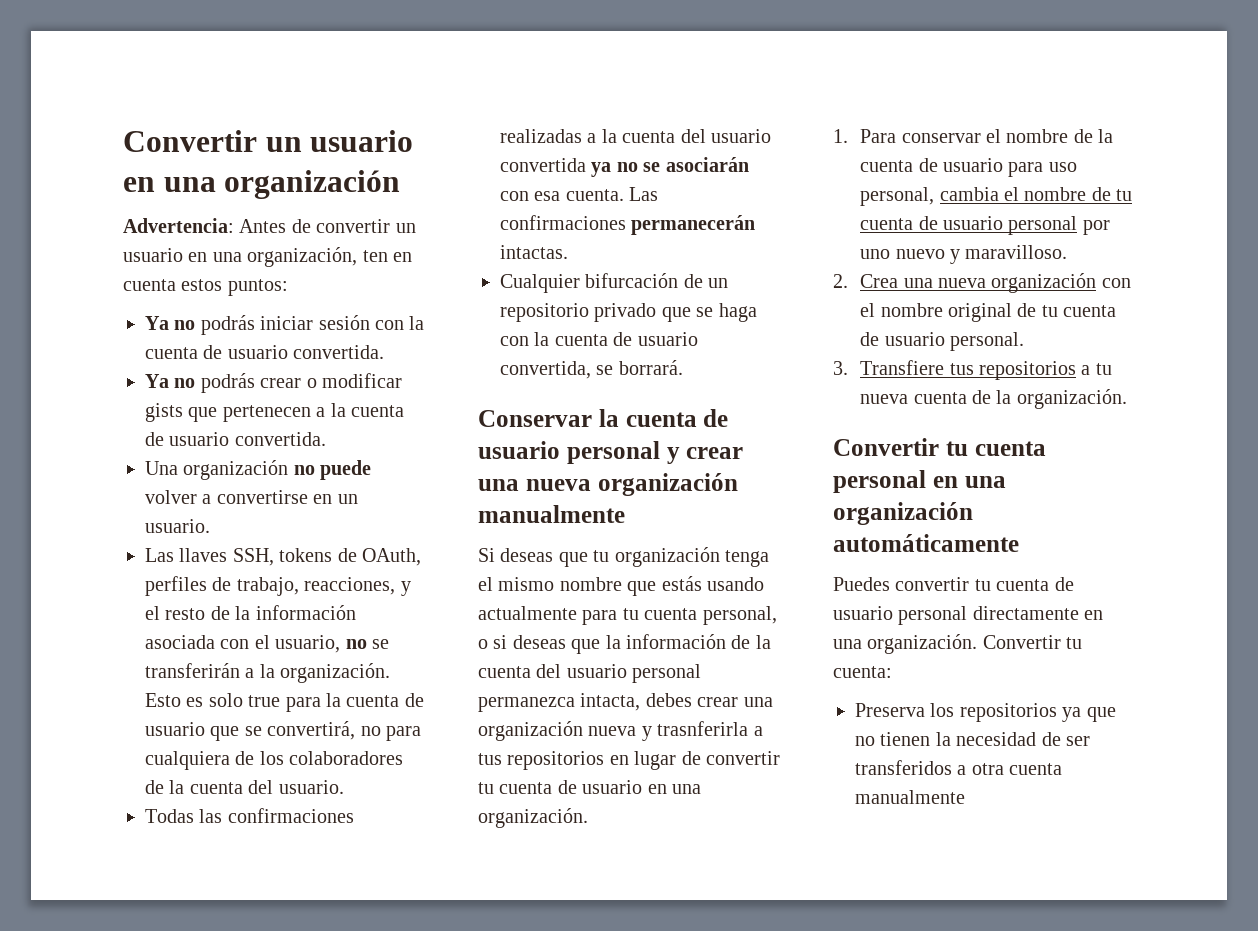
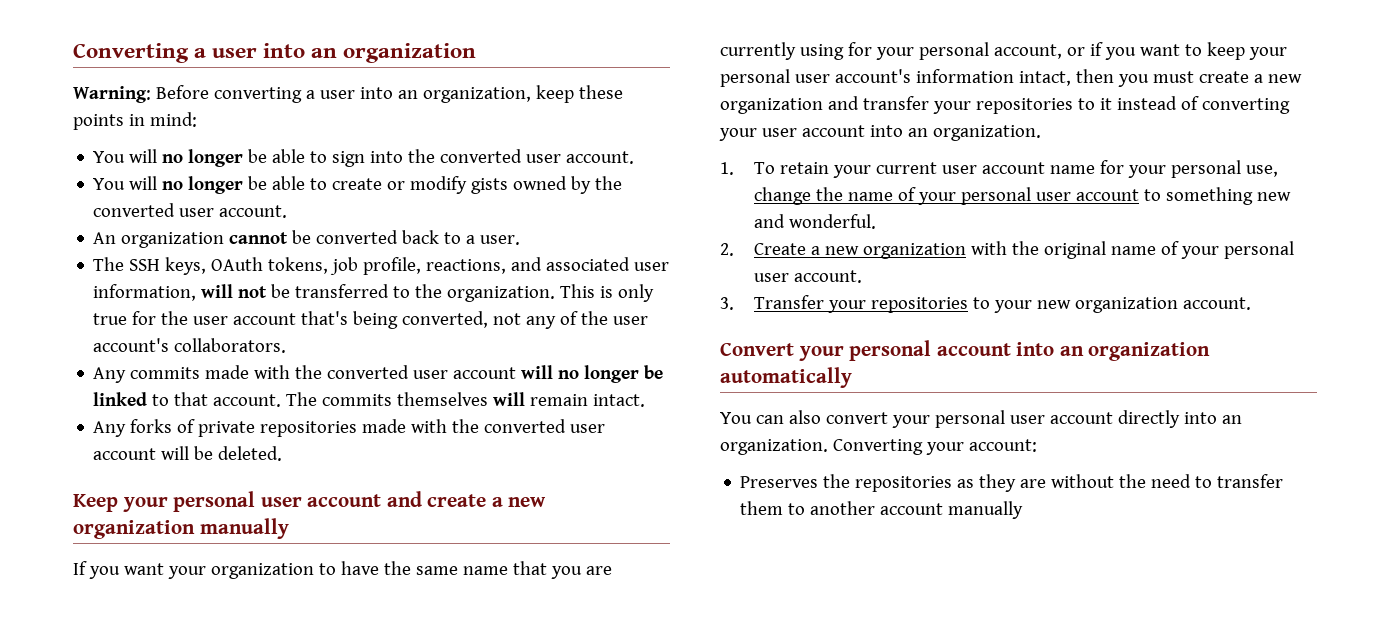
- Convertir un usuario en una organización
- Advertencia: Antes de convertir un usuario en una organización, ten en cuenta estos puntos:
- Ya no podrás iniciar sesión con la cuenta de usuario convertida.
- Ya no podrás crear o modificar gists que pertenecen a la cuenta de usuario convertida.
- Una organización no puede volver a convertirse en un usuario.
- Las llaves SSH, tokens de OAuth, perfiles de trabajo, reacciones, y el resto de la información asociada con el usuario, no se transferirán a la organización. Esto es solo true para la cuenta de usuario que se convertirá, no para cualquiera de los colaboradores de la cuenta del usuario.
- Todas las confirmaciones realizadas a la cuenta del usuario convertida ya no se asociarán con esa cuenta. Las confirmaciones permanecerán intactas.
- Cualquier bifurcación de un repositorio privado que se haga con la cuenta de usuario convertida, se borrará.
- Conservar la cuenta de usuario personal y crear una nueva organización manualmente
- Si deseas que tu organización tenga el mismo nombre que estás usando actualmente para tu cuenta personal, o si deseas que la información de la cuenta del usuario personal permanezca intacta, debes crear una organización nueva y trasnferirla a tus repositorios en lugar de convertir tu cuenta de usuario en una organización.
- 1. Para conservar el nombre de la cuenta de usuario para uso personal, cambia el nombre de tu cuenta de usuario personal por uno nuevo y maravilloso.
- 2. Crea una nueva organización con el nombre original de tu cuenta de usuario personal.
- 3. Transfiere tus repositorios a tu nueva cuenta de la organización.
- Convertir tu cuenta personal en una organización automáticamente
- Puedes convertir tu cuenta de usuario personal directamente en una organización. Convertir tu cuenta:
- Preserva los repositorios ya que no tienen la necesidad de ser transferidos a otra cuenta manualmente
+ Converting a user into an organization
+ Warning: Before converting a user into an organization, keep these points in mind:
+ You will no longer be able to sign into the converted user account.
+ You will no longer be able to create or modify gists owned by the converted user account.
+ An organization cannot be converted back to a user.
+ The SSH keys, OAuth tokens, job profile, reactions, and associated user information, will not be transferred to the organization. This is only true for the user account that's being converted, not any of the user account's collaborators.
+ Any commits made with the converted user account will no longer be linked to that account. The commits themselves will remain intact.
+ Any forks of private repositories made with the converted user account will be deleted.
+ Keep your personal user account and create a new organization manually
+ If you want your organization to have the same name that you are currently using for your personal account, or if you want to keep your personal user account's information intact, then you must create a new organization and transfer your repositories to it instead of converting your user account into an organization.
+ 1. To retain your current user account name for your personal use, change the name of your personal user account to something new and wonderful.
+ 2. Create a new organization with the original name of your personal user account.
+ 3. Transfer your repositories to your new organization account.
+ Convert your personal account into an organization automatically
+ You can also convert your personal user account directly into an organization. Converting your account:
+ Preserves the repositories as they are without the need to transfer them to another account manually

